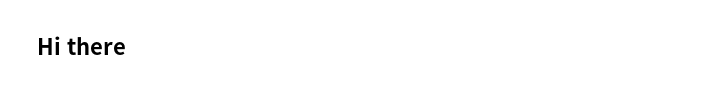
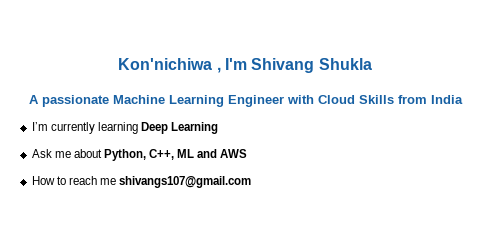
- Hi there
+ Kon'nichiwa , I'm Shivang Shukla
+ A passionate Machine Learning Engineer with Cloud Skills from India
+ I’m currently learning Deep Learning
+ Ask me about Python, C++, ML and AWS
+ How to reach me shivangs107@gmail.com

